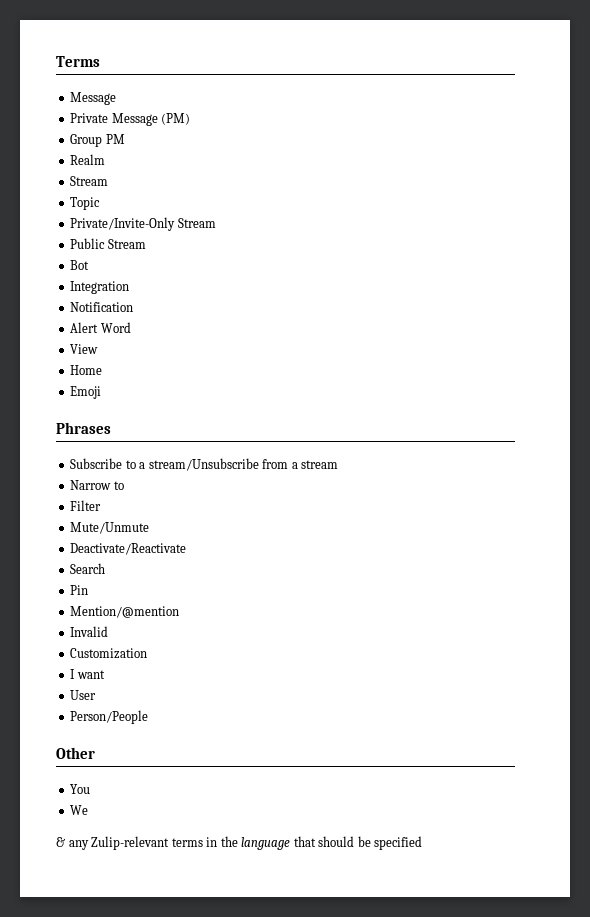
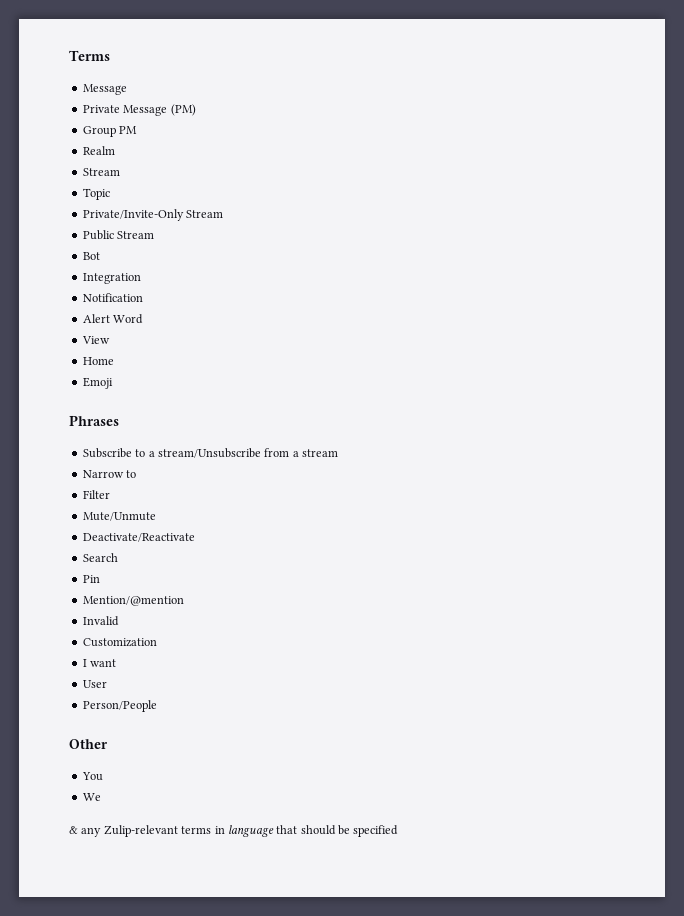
- & any Zulip-relevant terms in the language that should be specified
+ & any Zulip-relevant terms in language that should be specified

